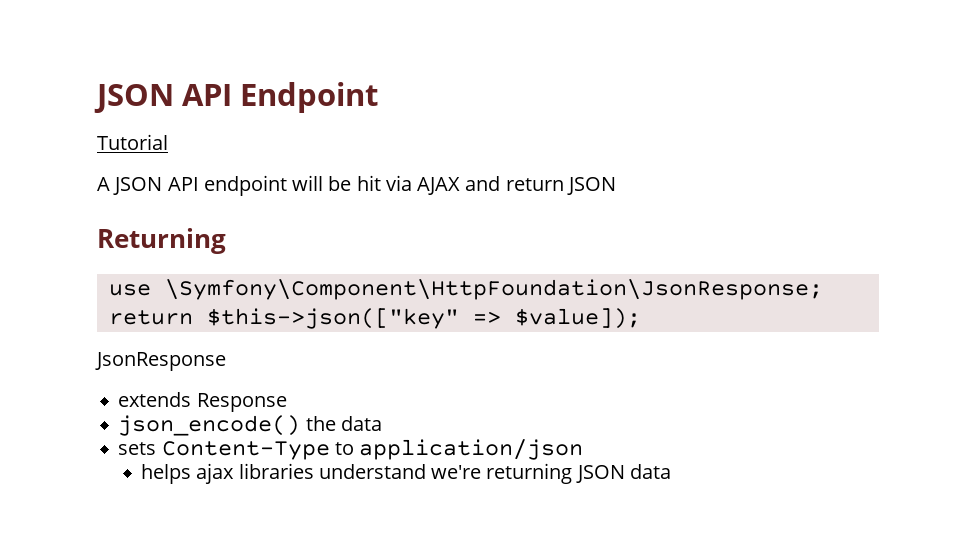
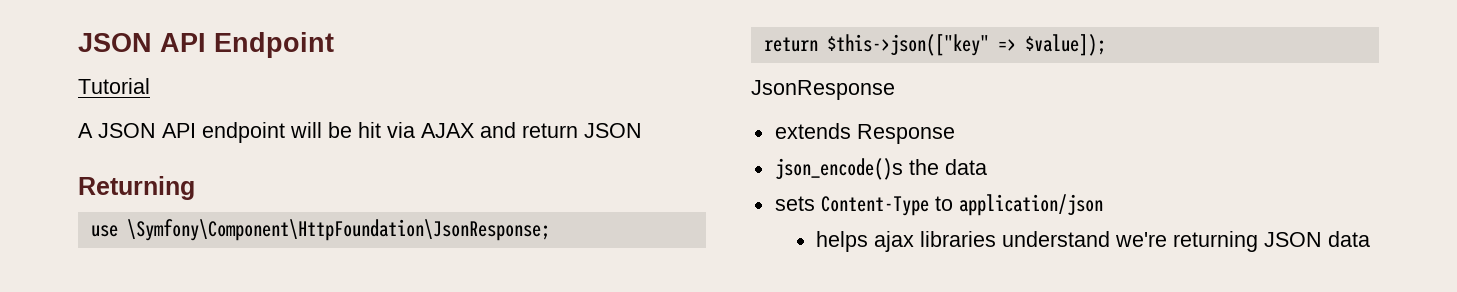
- json_encode() the data
+ json_encode()s the data

